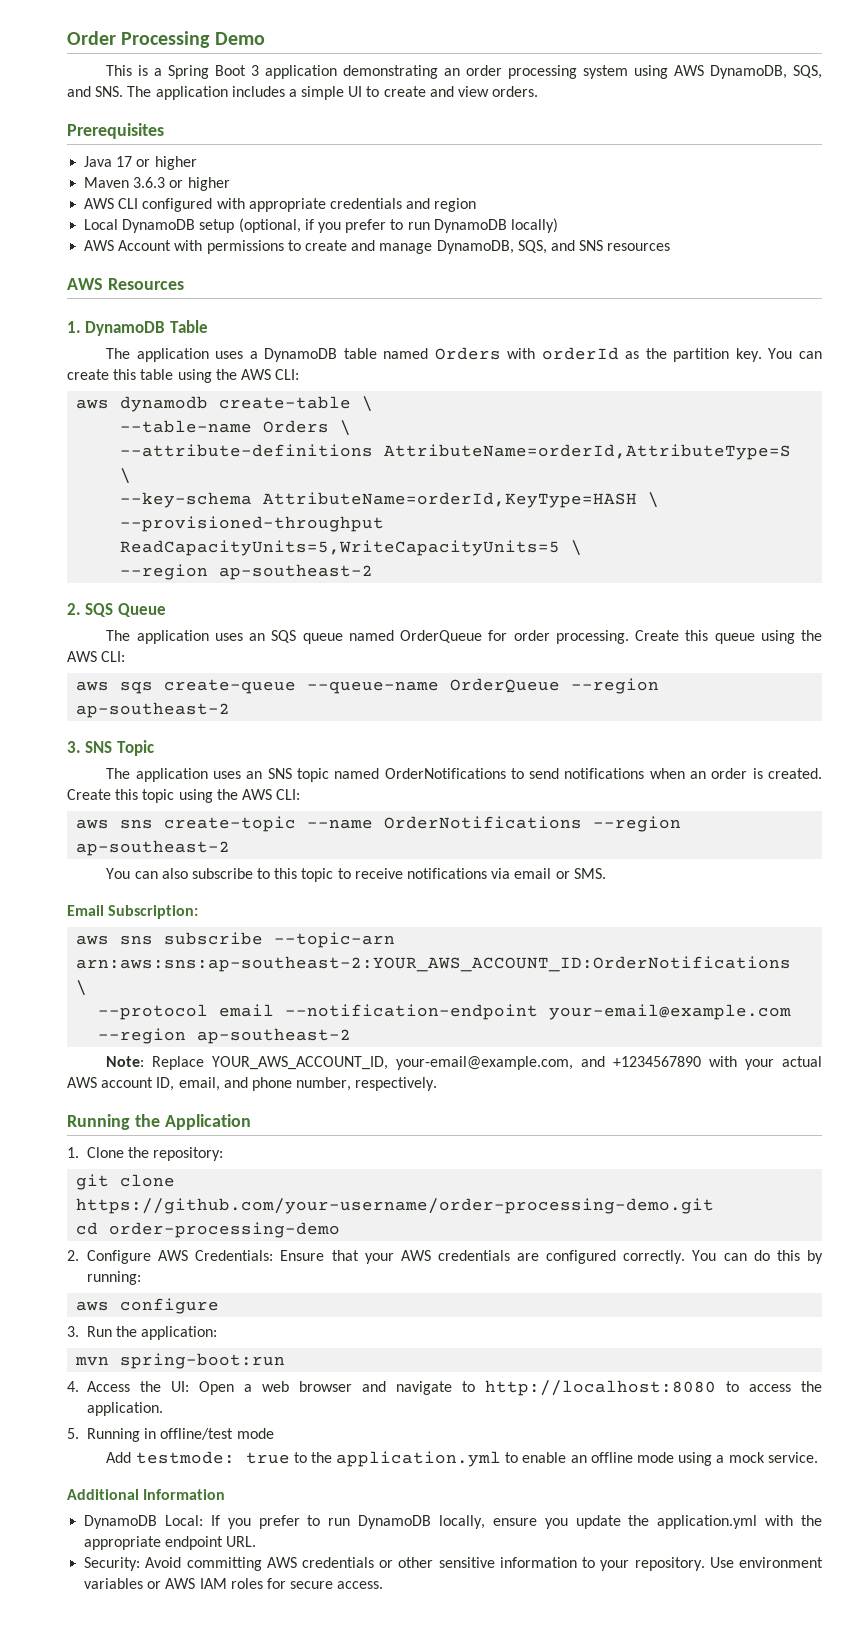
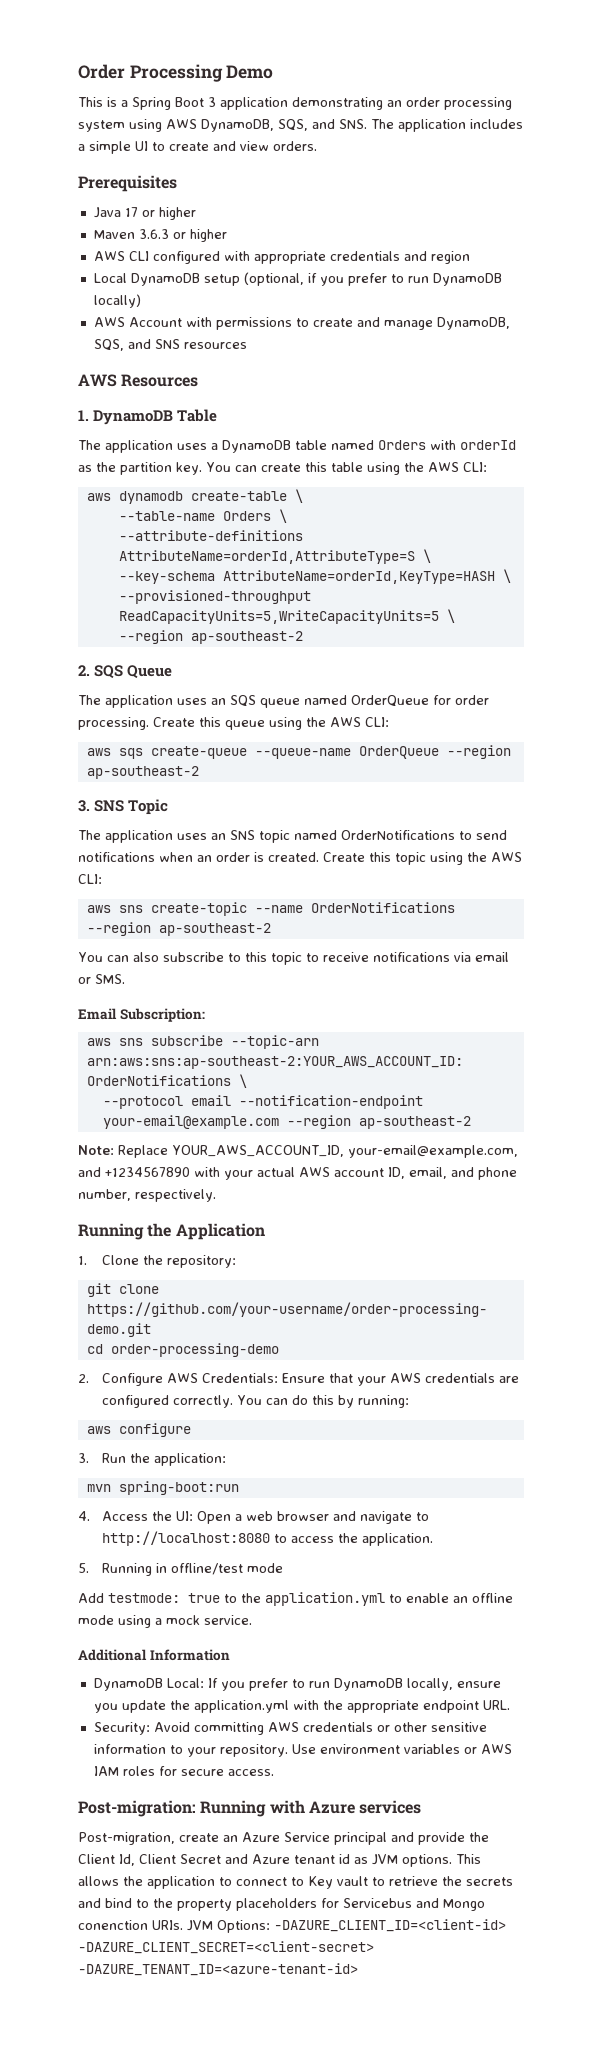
+ Post-migration: Running with Azure services
+ Post-migration, create an Azure Service principal and provide the Client Id, Client Secret and Azure tenant id as JVM options. This allows the application to connect to Key vault to retrieve the secrets and bind to the property placeholders for Servicebus and Mongo conenction URIs. JVM Options: -DAZURE_CLIENT_ID=<client-id> -DAZURE_CLIENT_SECRET=<client-secret> -DAZURE_TENANT_ID=<azure-tenant-id>

